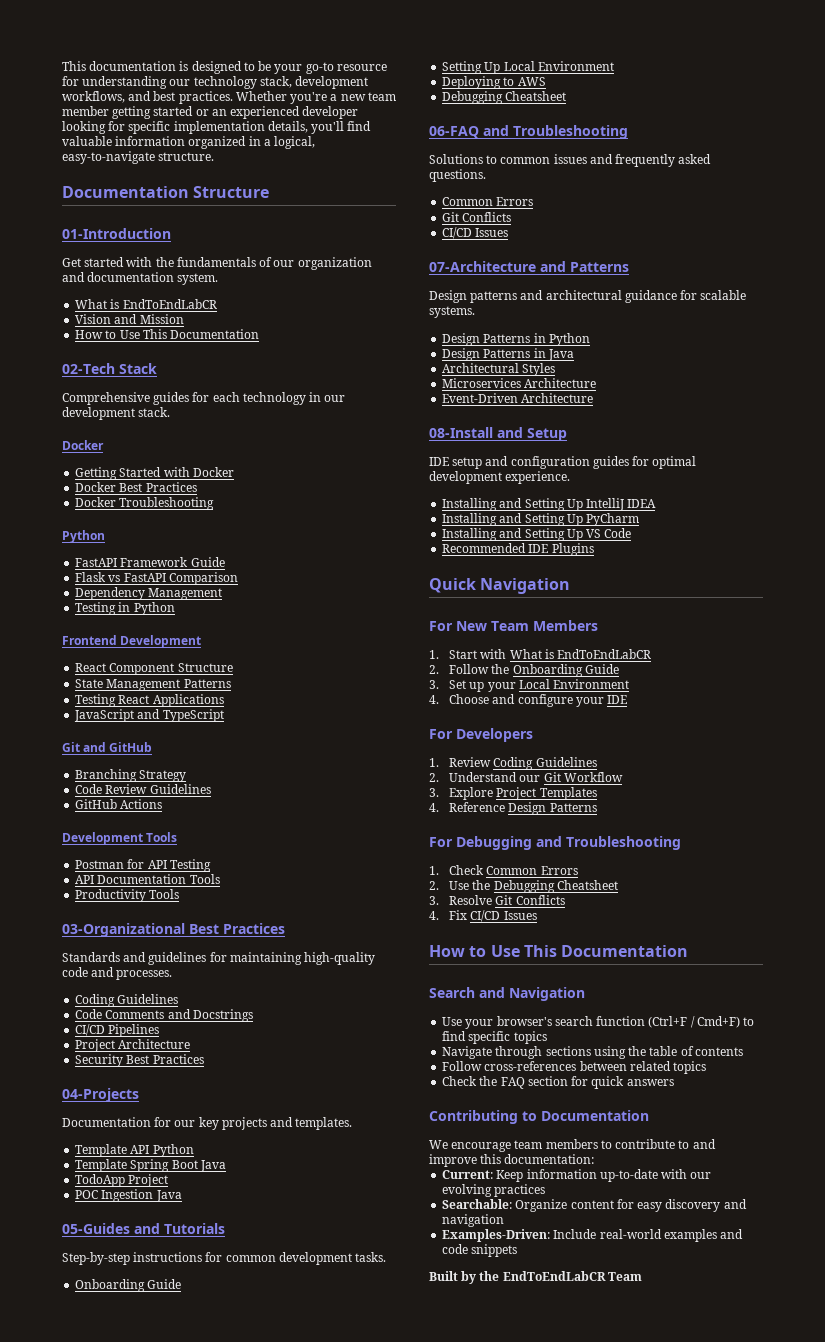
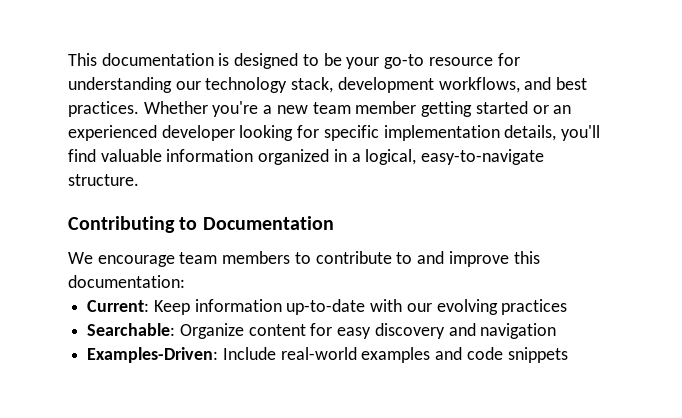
- Documentation Structure
- 01-Introduction
- Get started with the fundamentals of our organization and documentation system.
- What is EndToEndLabCR
- Vision and Mission
- How to Use This Documentation
- 02-Tech Stack
- Comprehensive guides for each technology in our development stack.
- Docker
- Getting Started with Docker
- Docker Best Practices
- Docker Troubleshooting
- Python
- FastAPI Framework Guide
- Flask vs FastAPI Comparison
- Dependency Management
- Testing in Python
- Frontend Development
- React Component Structure
- State Management Patterns
- Testing React Applications
- JavaScript and TypeScript
- Git and GitHub
- Branching Strategy
- Code Review Guidelines
- GitHub Actions
- Development Tools
- Postman for API Testing
- API Documentation Tools
- Productivity Tools
- 03-Organizational Best Practices
- Standards and guidelines for maintaining high-quality code and processes.
- Coding Guidelines
- Code Comments and Docstrings
- CI/CD Pipelines
- Project Architecture
- Security Best Practices
- 04-Projects
- Documentation for our key projects and templates.
- Template API Python
- Template Spring Boot Java
- TodoApp Project
- POC Ingestion Java
- 05-Guides and Tutorials
- Step-by-step instructions for common development tasks.
- Onboarding Guide
- Setting Up Local Environment
- Deploying to AWS
- Debugging Cheatsheet
- 06-FAQ and Troubleshooting
- Solutions to common issues and frequently asked questions.
- Common Errors
- Git Conflicts
- CI/CD Issues
- 07-Architecture and Patterns
- Design patterns and architectural guidance for scalable systems.
- Design Patterns in Python
- Design Patterns in Java
- Architectural Styles
- Microservices Architecture
- Event-Driven Architecture
- 08-Install and Setup
- IDE setup and configuration guides for optimal development experience.
- Installing and Setting Up IntelliJ IDEA
- Installing and Setting Up PyCharm
- Installing and Setting Up VS Code
- Recommended IDE Plugins
- Quick Navigation
- For New Team Members
- 1. Start with What is EndToEndLabCR
- 2. Follow the Onboarding Guide
- 3. Set up your Local Environment
- 4. Choose and configure your IDE
- For Developers
- 1. Review Coding Guidelines
- 2. Understand our Git Workflow
- 3. Explore Project Templates
- 4. Reference Design Patterns
- For Debugging and Troubleshooting
- 1. Check Common Errors
- 2. Use the Debugging Cheatsheet
- 3. Resolve Git Conflicts
- 4. Fix CI/CD Issues
- How to Use This Documentation
- Search and Navigation
- Use your browser's search function (Ctrl+F / Cmd+F) to find specific topics
- Navigate through sections using the table of contents
- Follow cross-references between related topics
- Check the FAQ section for quick answers
- Built by the EndToEndLabCR Team

